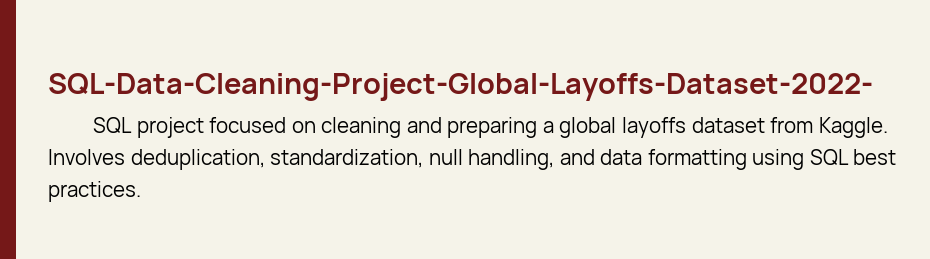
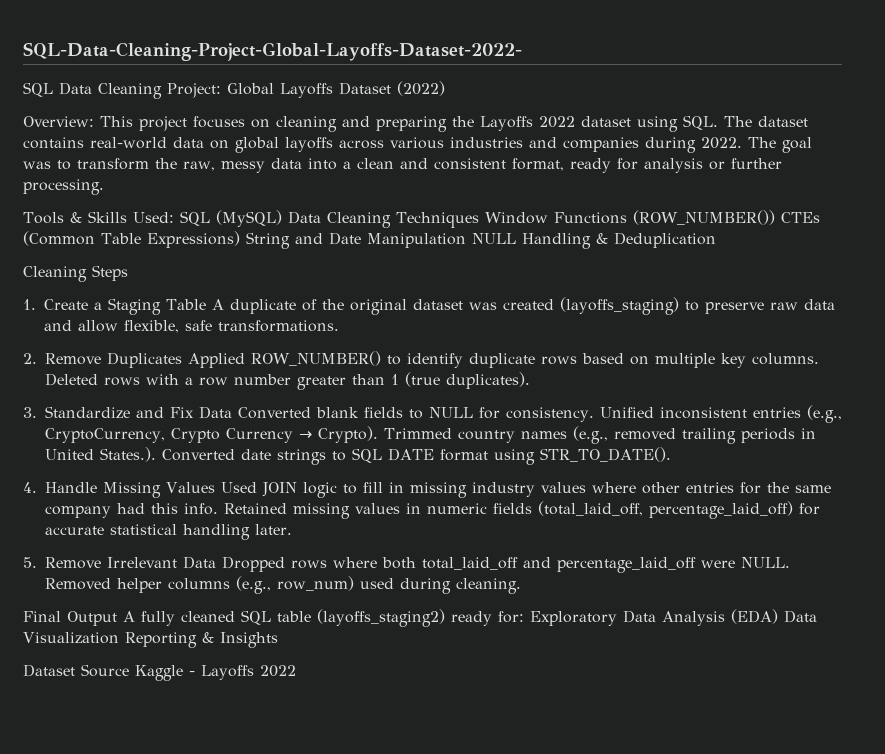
- SQL project focused on cleaning and preparing a global layoffs dataset from Kaggle. Involves deduplication, standardization, null handling, and data formatting using SQL best practices.
+ SQL Data Cleaning Project: Global Layoffs Dataset (2022)
+ Overview: This project focuses on cleaning and preparing the Layoffs 2022 dataset using SQL. The dataset contains real-world data on global layoffs across various industries and companies during 2022. The goal was to transform the raw, messy data into a clean and consistent format, ready for analysis or further processing.
+ Tools & Skills Used: SQL (MySQL) Data Cleaning Techniques Window Functions (ROW_NUMBER()) CTEs (Common Table Expressions) String and Date Manipulation NULL Handling & Deduplication
+ Cleaning Steps
+ 1. Create a Staging Table A duplicate of the original dataset was created (layoffs_staging) to preserve raw data and allow flexible, safe transformations.
+ 2. Remove Duplicates Applied ROW_NUMBER() to identify duplicate rows based on multiple key columns. Deleted rows with a row number greater than 1 (true duplicates).
+ 3. Standardize and Fix Data Converted blank fields to NULL for consistency. Unified inconsistent entries (e.g., CryptoCurrency, Crypto Currency → Crypto). Trimmed country names (e.g., removed trailing periods in United States.). Converted date strings to SQL DATE format using STR_TO_DATE().
+ 4. Handle Missing Values Used JOIN logic to fill in missing industry values where other entries for the same company had this info. Retained missing values in numeric fields (total_laid_off, percentage_laid_off) for accurate statistical handling later.
+ 5. Remove Irrelevant Data Dropped rows where both total_laid_off and percentage_laid_off were NULL. Removed helper columns (e.g., row_num) used during cleaning.
+ Final Output A fully cleaned SQL table (layoffs_staging2) ready for: Exploratory Data Analysis (EDA) Data Visualization Reporting & Insights
+ Dataset Source Kaggle - Layoffs 2022

